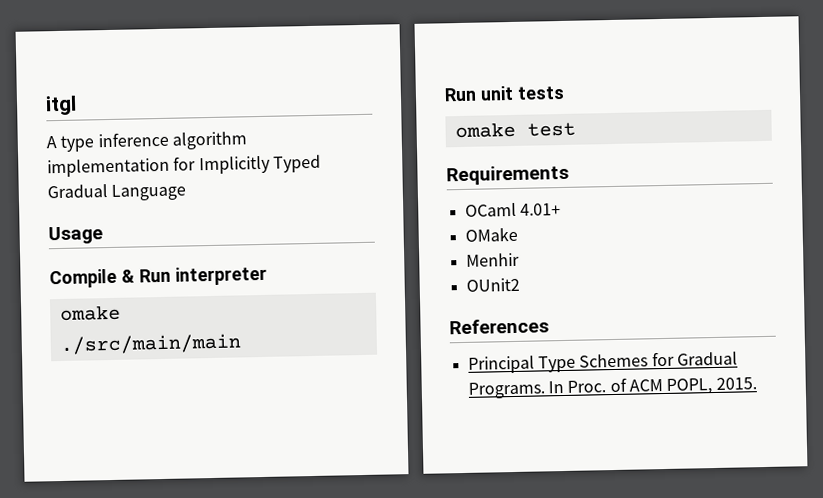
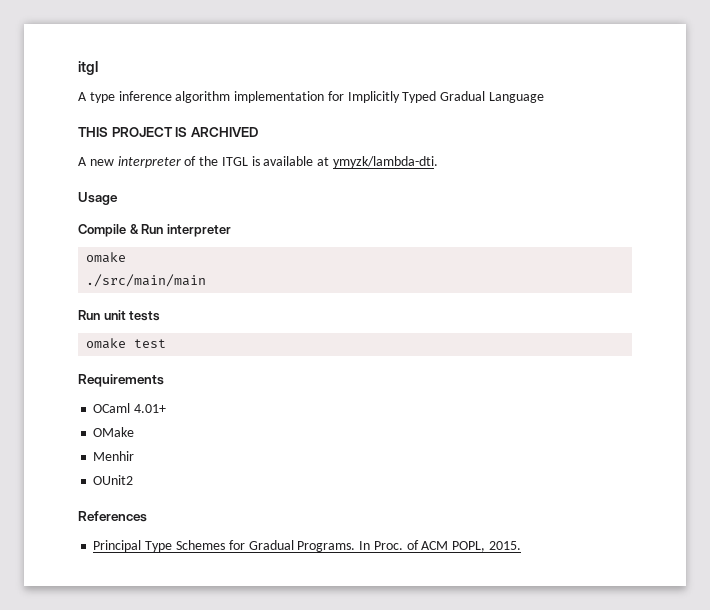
+ THIS PROJECT IS ARCHIVED
+ A new interpreter of the ITGL is available at ymyzk/lambda-dti.

